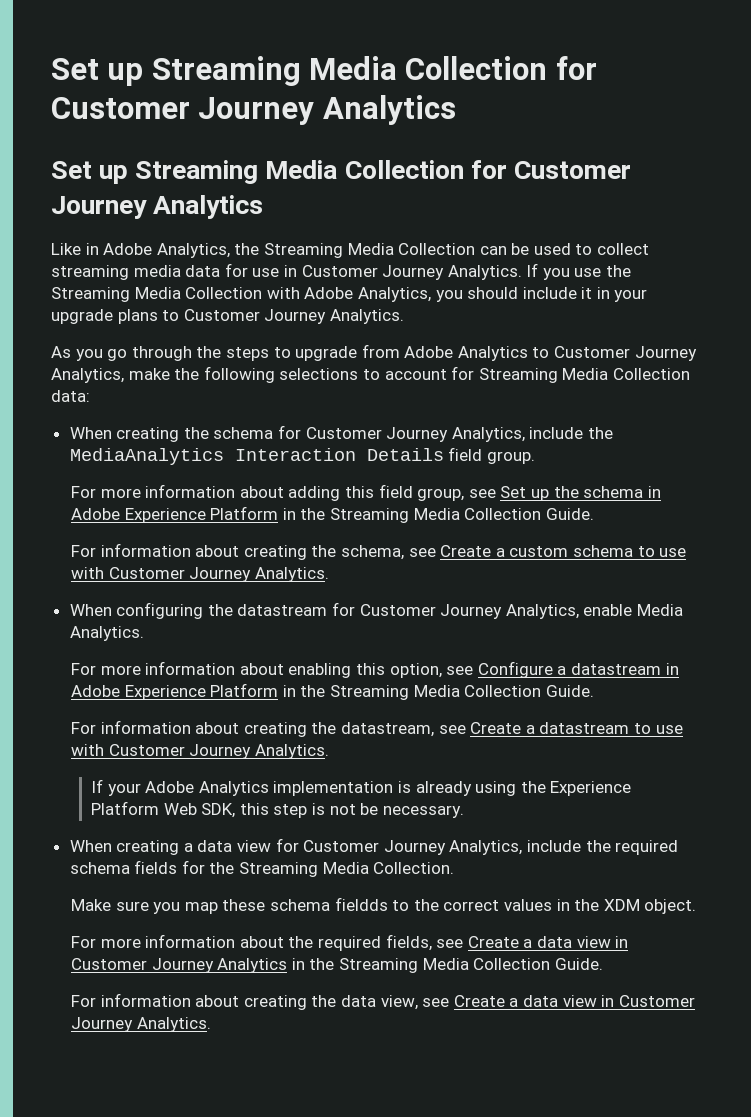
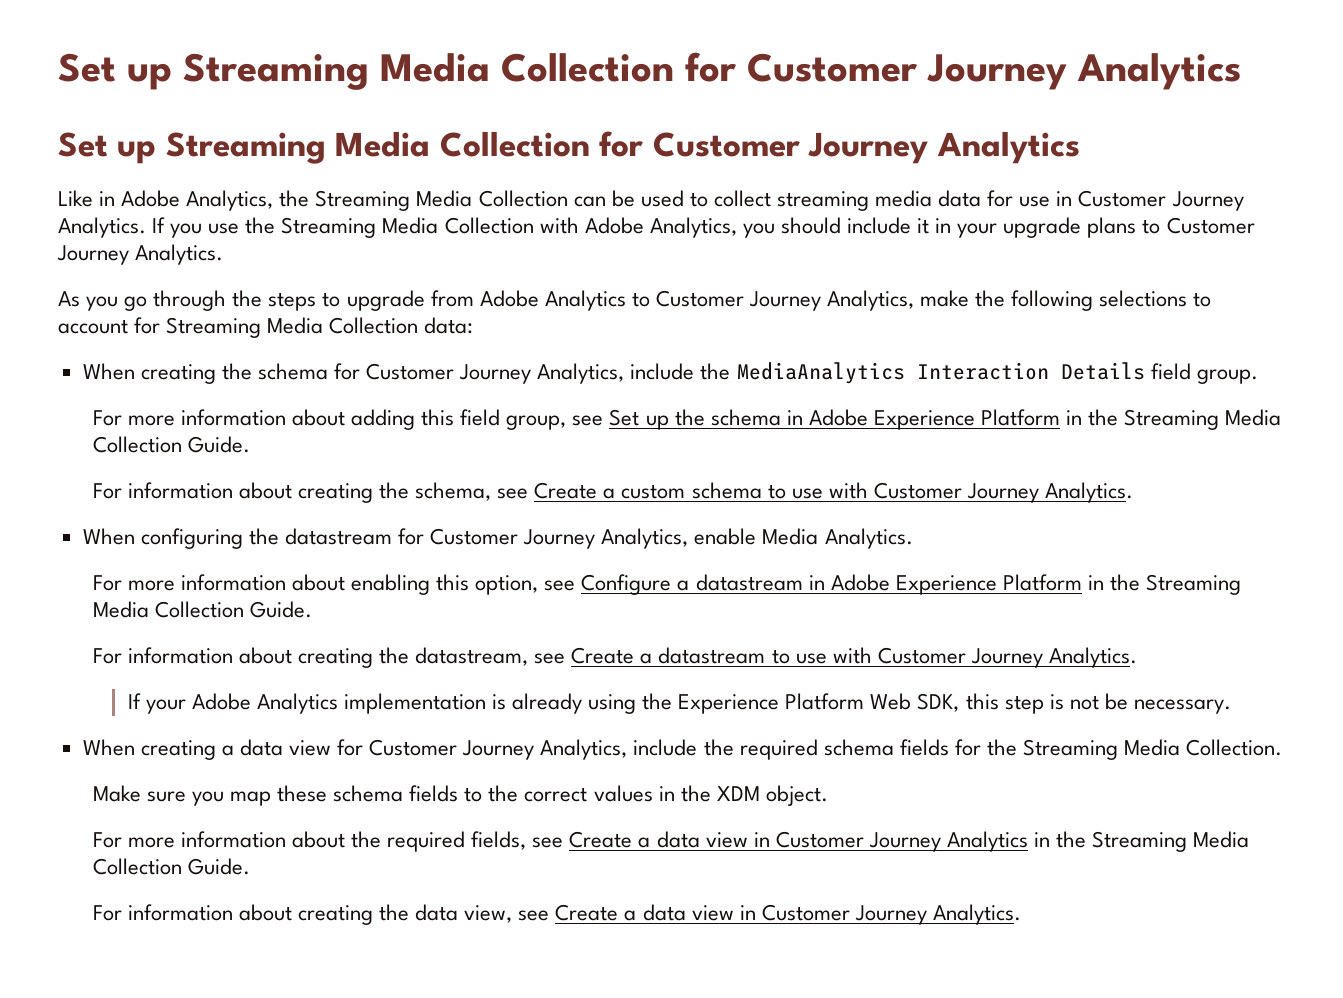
- Make sure you map these schema fieldds to the correct values in the XDM object.
+ Make sure you map these schema fields to the correct values in the XDM object.

